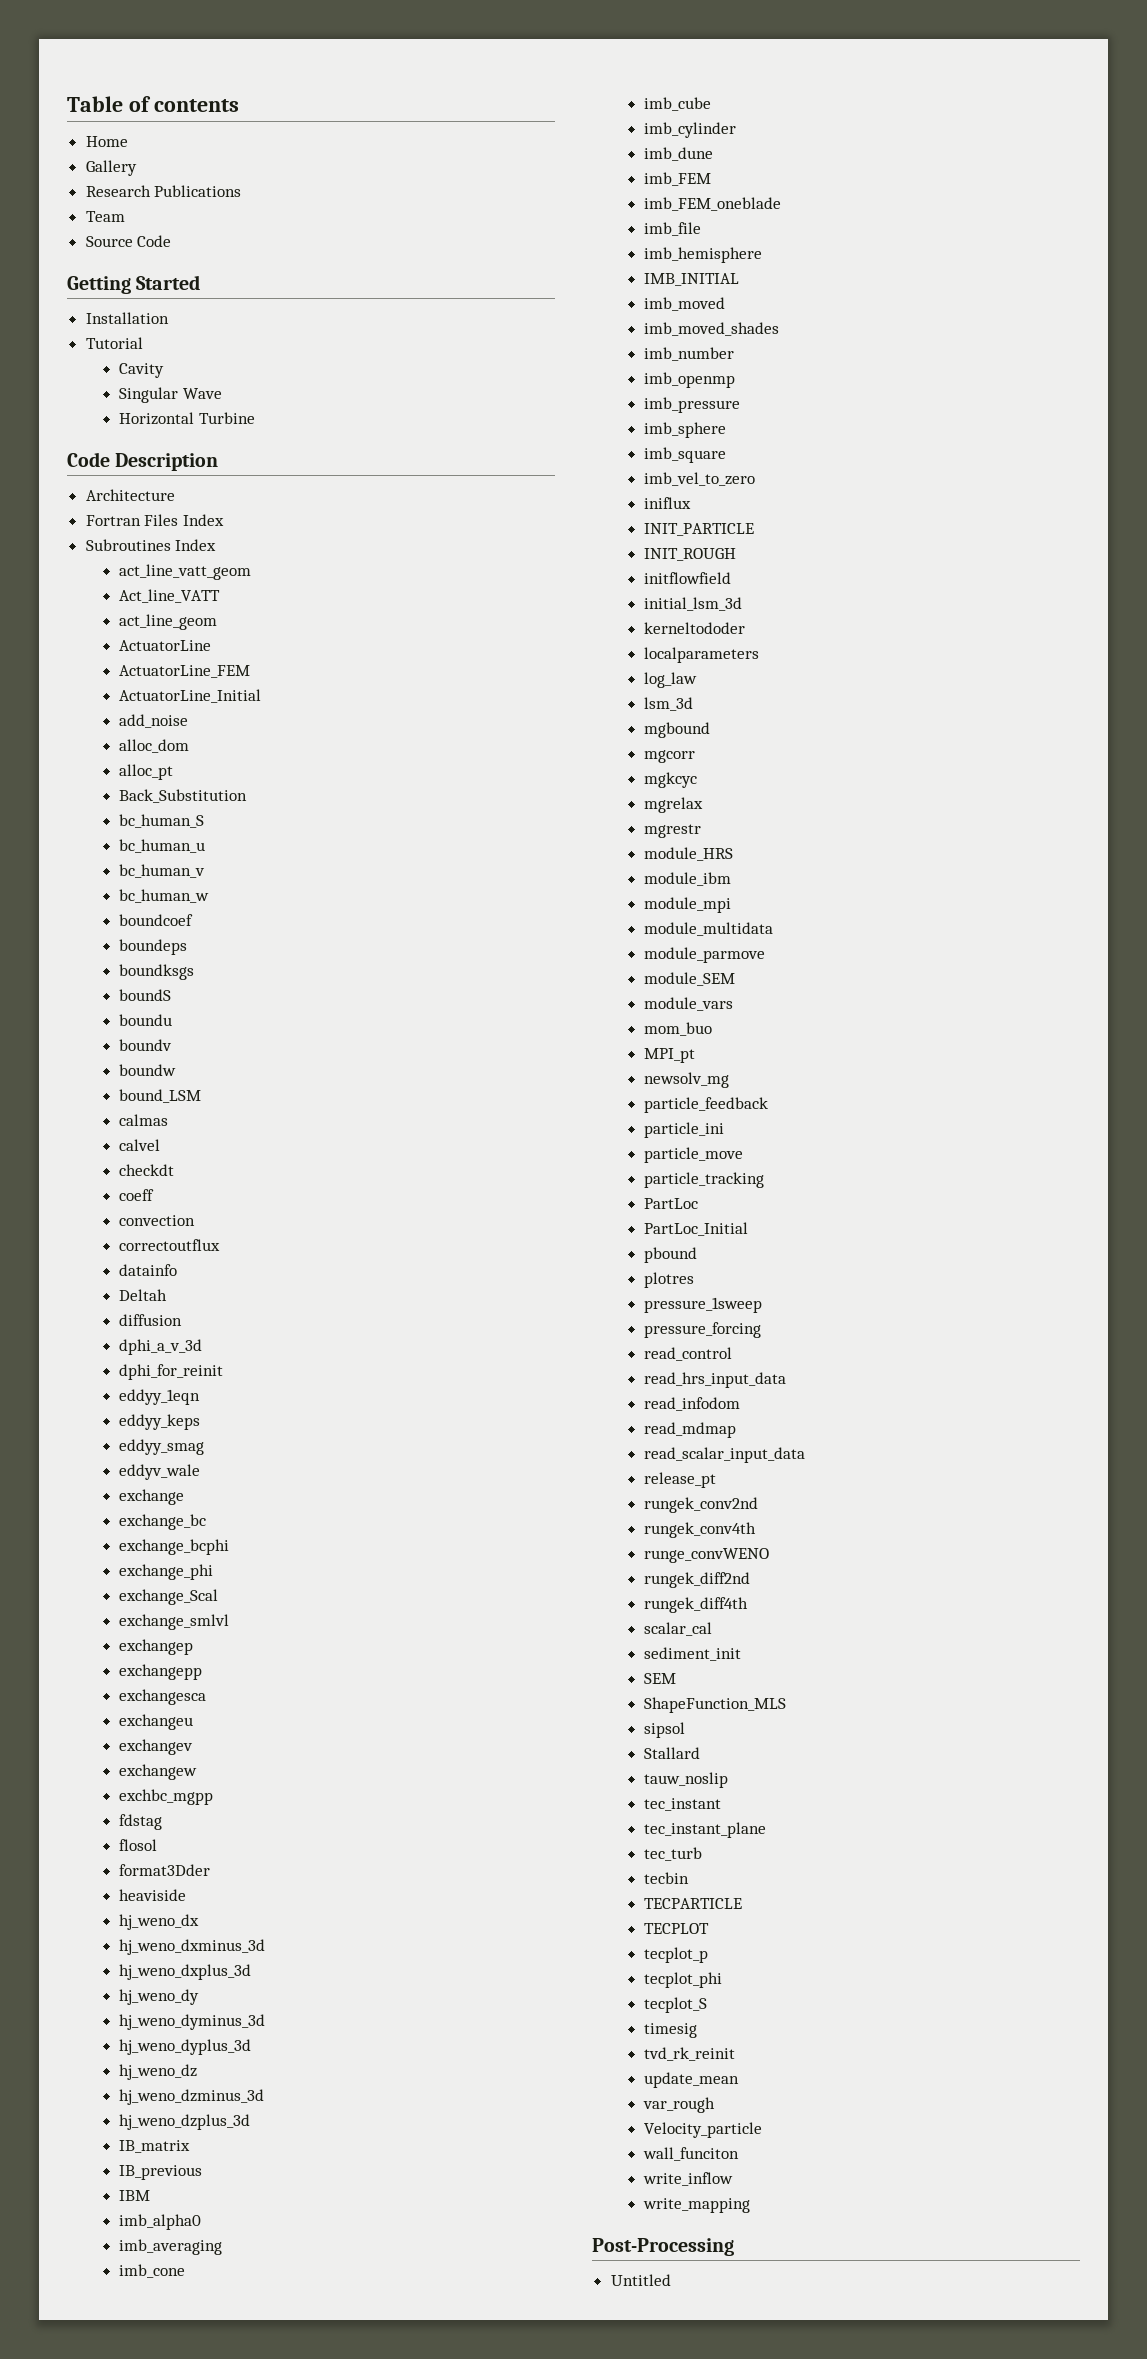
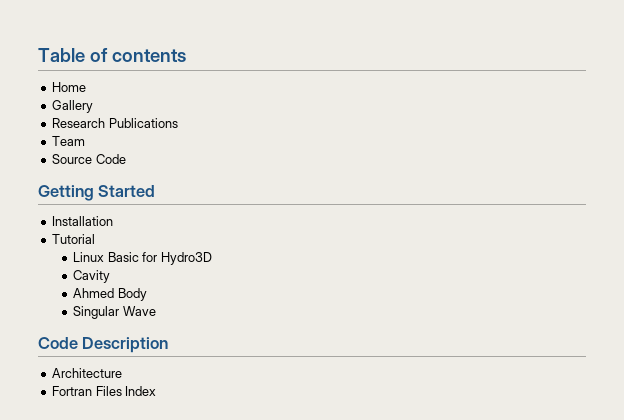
+ Linux Basic for Hydro3D
+ Ahmed Body
- Horizontal Turbine
- Subroutines Index
- act_line_vatt_geom
- Act_line_VATT
- act_line_geom
- ActuatorLine
- ActuatorLine_FEM
- ActuatorLine_Initial
- add_noise
- alloc_dom
- alloc_pt
- Back_Substitution
- bc_human_S
- bc_human_u
- bc_human_v
- bc_human_w
- boundcoef
- boundeps
- boundksgs
- boundS
- boundu
- boundv
- boundw
- bound_LSM
- calmas
- calvel
- checkdt
- coeff
- convection
- correctoutflux
- datainfo
- Deltah
- diffusion
- dphi_a_v_3d
- dphi_for_reinit
- eddyy_1eqn
- eddyy_keps
- eddyy_smag
- eddyv_wale
- exchange
- exchange_bc
- exchange_bcphi
- exchange_phi
- exchange_Scal
- exchange_smlvl
- exchangep
- exchangepp
- exchangesca
- exchangeu
- exchangev
- exchangew
- exchbc_mgpp
- fdstag
- flosol
- format3Dder
- heaviside
- hj_weno_dx
- hj_weno_dxminus_3d
- hj_weno_dxplus_3d
- hj_weno_dy
- hj_weno_dyminus_3d
- hj_weno_dyplus_3d
- hj_weno_dz
- hj_weno_dzminus_3d
- hj_weno_dzplus_3d
- IB_matrix
- IB_previous
- IBM
- imb_alpha0
- imb_averaging
- imb_cone
- imb_cube
- imb_cylinder
- imb_dune
- imb_FEM
- imb_FEM_oneblade
- imb_file
- imb_hemisphere
- IMB_INITIAL
- imb_moved
- imb_moved_shades
- imb_number
- imb_openmp
- imb_pressure
- imb_sphere
- imb_square
- imb_vel_to_zero
- iniflux
- INIT_PARTICLE
- INIT_ROUGH
- initflowfield
- initial_lsm_3d
- kerneltododer
- localparameters
- log_law
- lsm_3d
- mgbound
- mgcorr
- mgkcyc
- mgrelax
- mgrestr
- module_HRS
- module_ibm
- module_mpi
- module_multidata
- module_parmove
- module_SEM
- module_vars
- mom_buo
- MPI_pt
- newsolv_mg
- particle_feedback
- particle_ini
- particle_move
- particle_tracking
- PartLoc
- PartLoc_Initial
- pbound
- plotres
- pressure_1sweep
- pressure_forcing
- read_control
- read_hrs_input_data
- read_infodom
- read_mdmap
- read_scalar_input_data
- release_pt
- rungek_conv2nd
- rungek_conv4th
- runge_convWENO
- rungek_diff2nd
- rungek_diff4th
- scalar_cal
- sediment_init
- SEM
- ShapeFunction_MLS
- sipsol
- Stallard
- tauw_noslip
- tec_instant
- tec_instant_plane
- tec_turb
- tecbin
- TECPARTICLE
- TECPLOT
- tecplot_p
- tecplot_phi
- tecplot_S
- timesig
- tvd_rk_reinit
- update_mean
- var_rough
- Velocity_particle
- wall_funciton
- write_inflow
- write_mapping
- Post-Processing
- Untitled

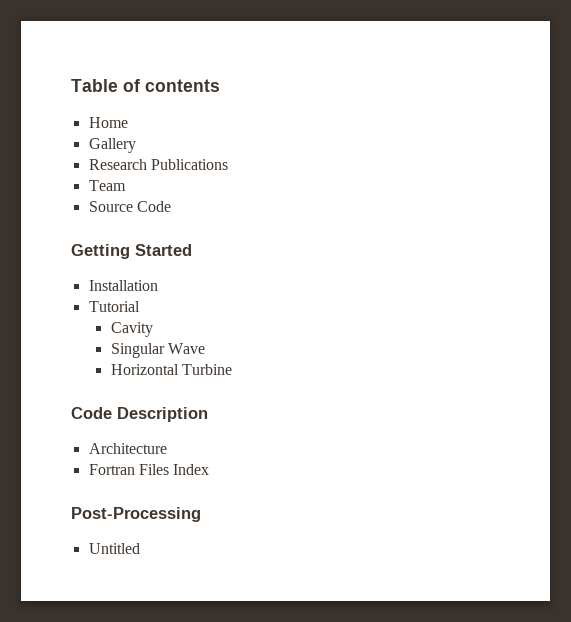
- Linux Basic for Hydro3D
- Ahmed Body
+ Horizontal Turbine
+ Post-Processing
+ Untitled

